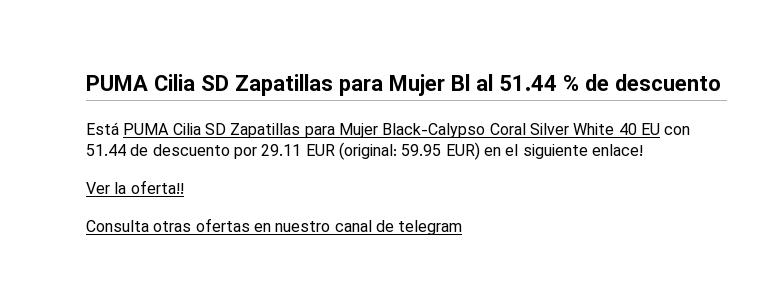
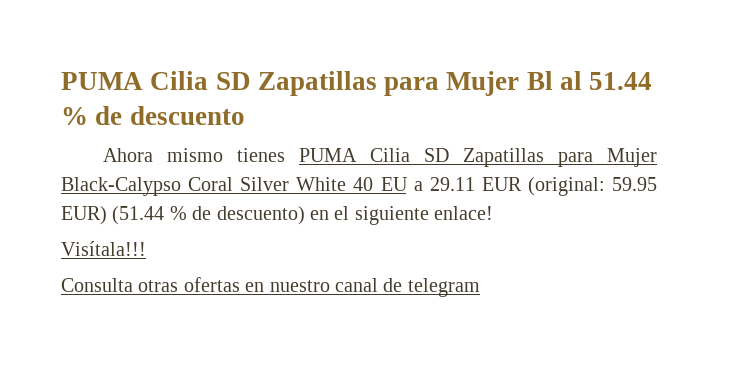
- Está PUMA Cilia SD Zapatillas para Mujer Black-Calypso Coral Silver White 40 EU con 51.44 de descuento por 29.11 EUR (original: 59.95 EUR) en el siguiente enlace!
+ Ahora mismo tienes PUMA Cilia SD Zapatillas para Mujer Black-Calypso Coral Silver White 40 EU a 29.11 EUR (original: 59.95 EUR) (51.44 % de descuento) en el siguiente enlace!
- Ver la oferta!!
+ Visítala!!!

